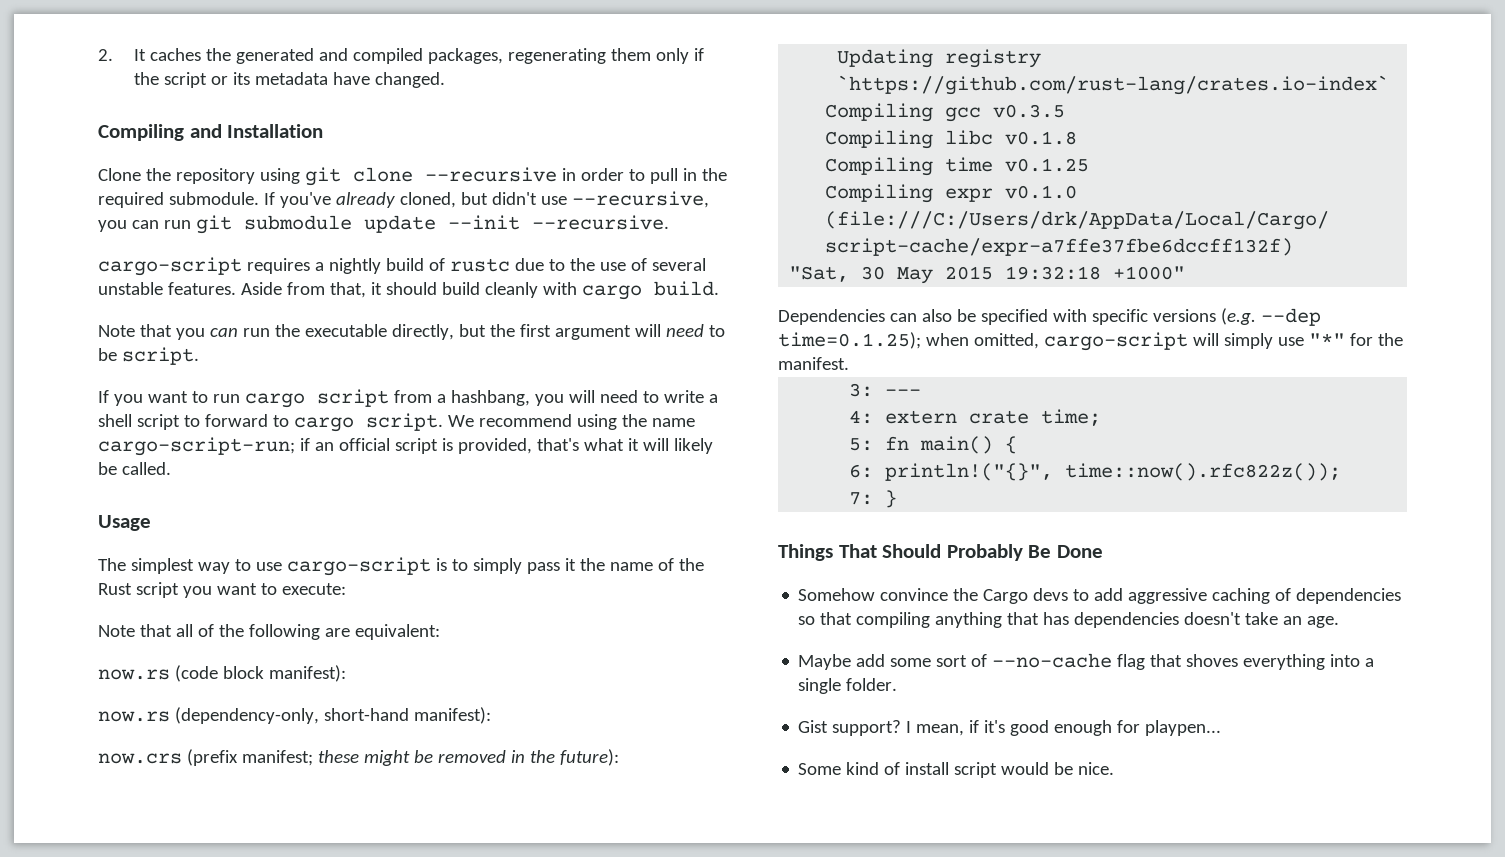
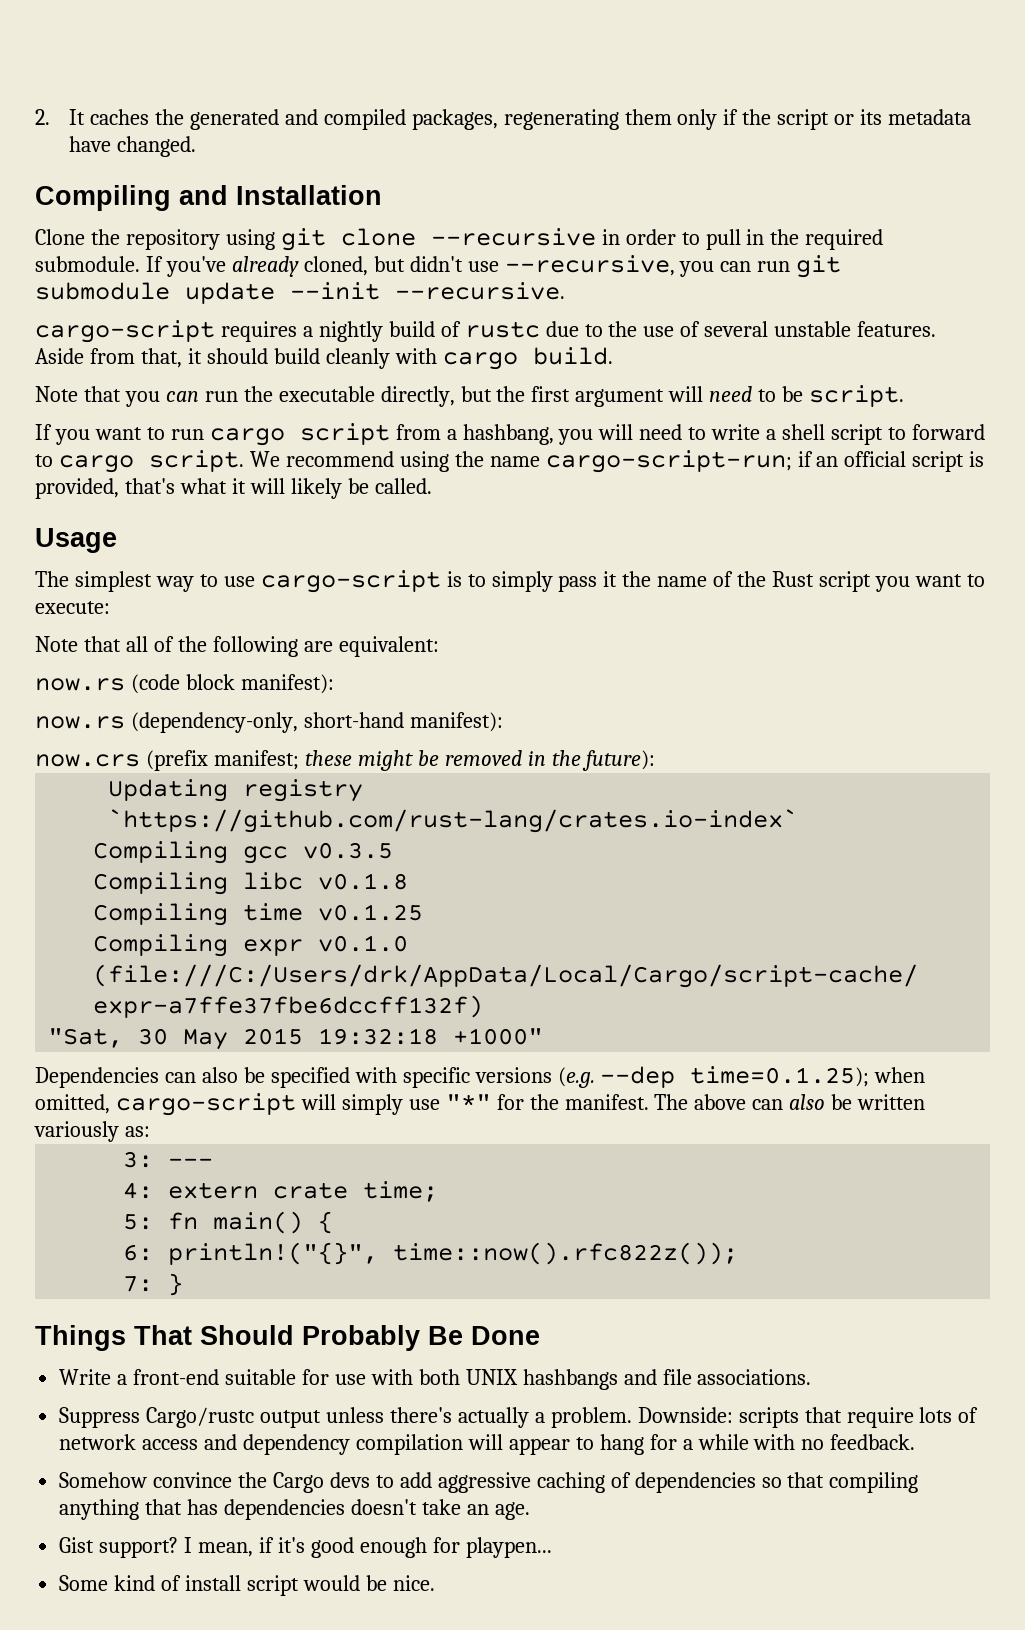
+ The above can also be written variously as:
+ Write a front-end suitable for use with both UNIX hashbangs and file associations.
+ Suppress Cargo/rustc output unless there's actually a problem. Downside: scripts that require lots of network access and dependency compilation will appear to hang for a while with no feedback.
- Maybe add some sort of --no-cache flag that shoves everything into a single folder.

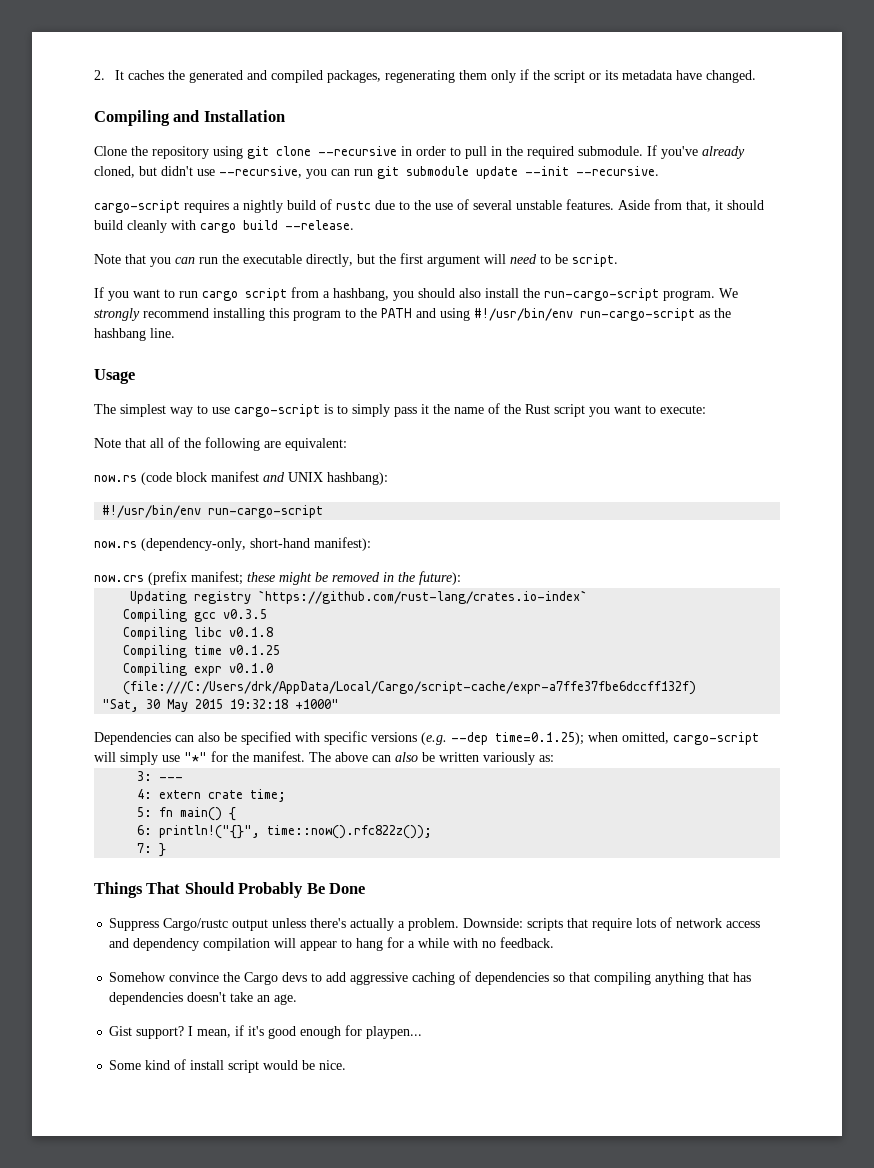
- Aside from that, it should build cleanly with cargo build.
+ Aside from that, it should build cleanly with cargo build --release.
- If you want to run cargo script from a hashbang, you will need to write a shell script to forward to cargo script. We recommend using the name cargo-script-run; if an official script is provided, that's what it will likely be called.
+ If you want to run cargo script from a hashbang, you should also install the run-cargo-script program. We strongly recommend installing this program to the PATH and using #!/usr/bin/env run-cargo-script as the hashbang line.
- now.rs (code block manifest):
+ now.rs (code block manifest and UNIX hashbang):
+ #!/usr/bin/env run-cargo-script
- Write a front-end suitable for use with both UNIX hashbangs and file associations.

